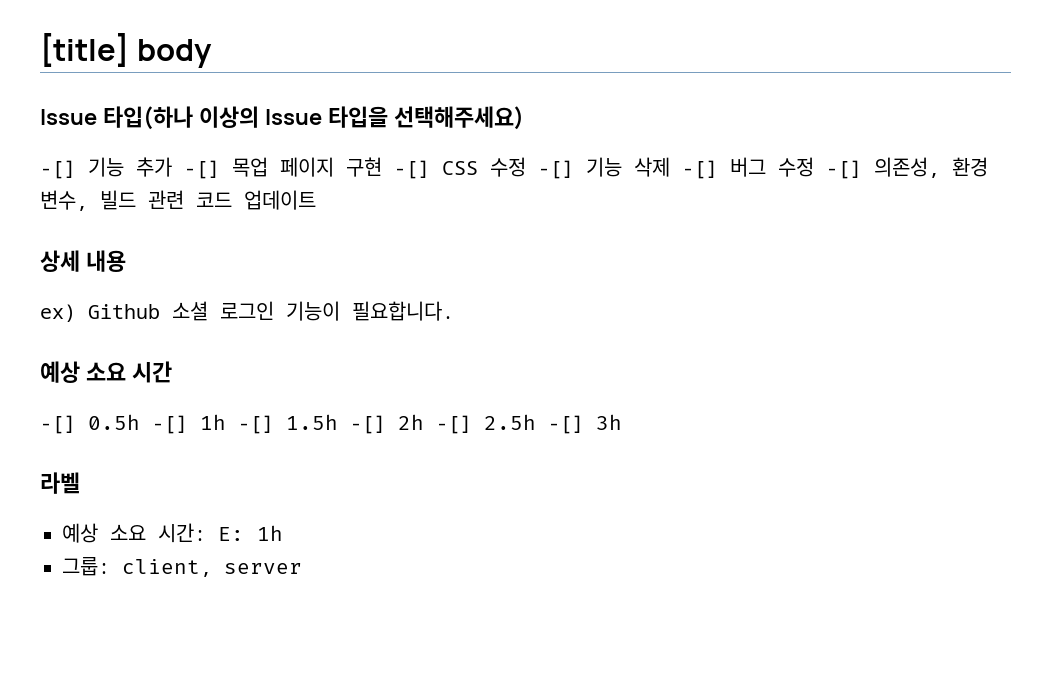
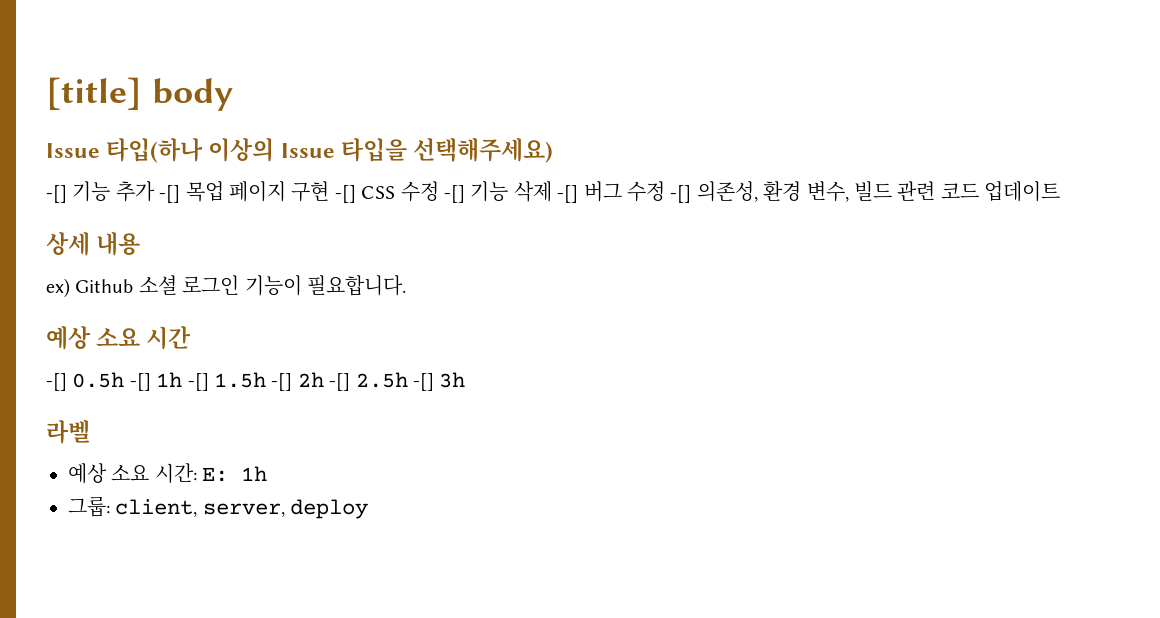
- 그룹: client, server
+ 그룹: client, server, deploy

